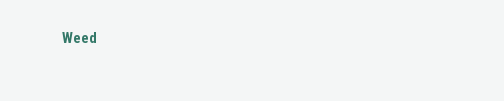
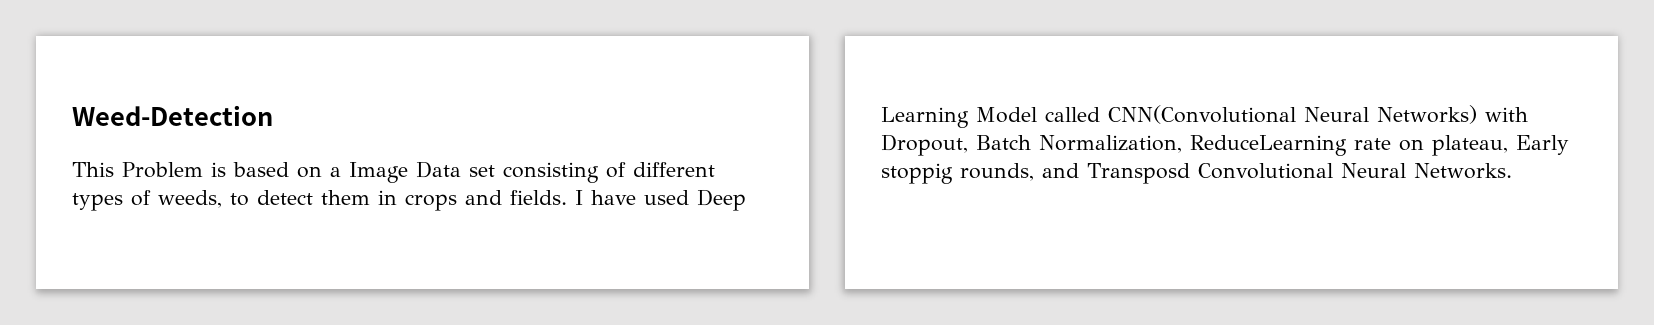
- Weed
+ Weed-Detection
+ This Problem is based on a Image Data set consisting of different types of weeds, to detect them in crops and fields. I have used Deep Learning Model called CNN(Convolutional Neural Networks) with Dropout, Batch Normalization, ReduceLearning rate on plateau, Early stoppig rounds, and Transposd Convolutional Neural Networks.

